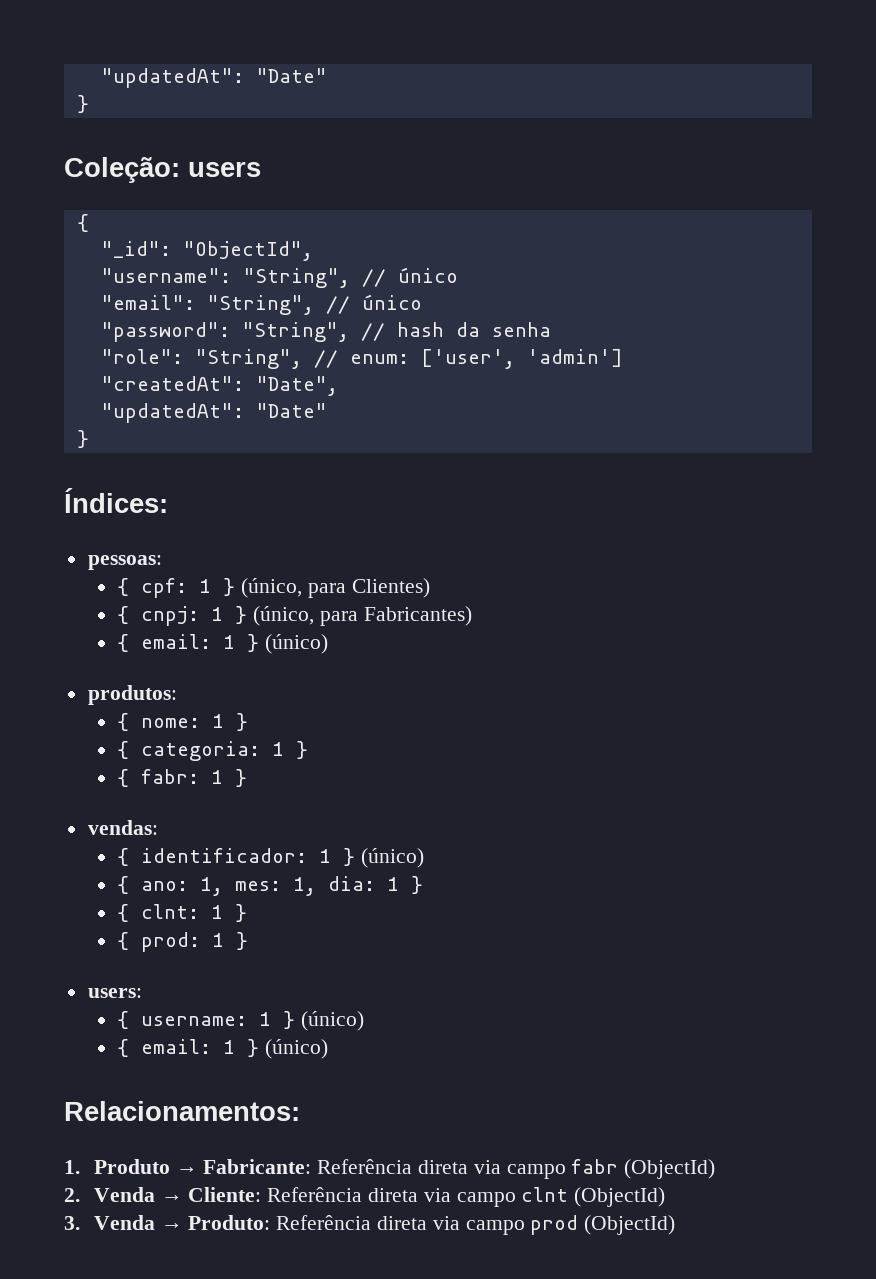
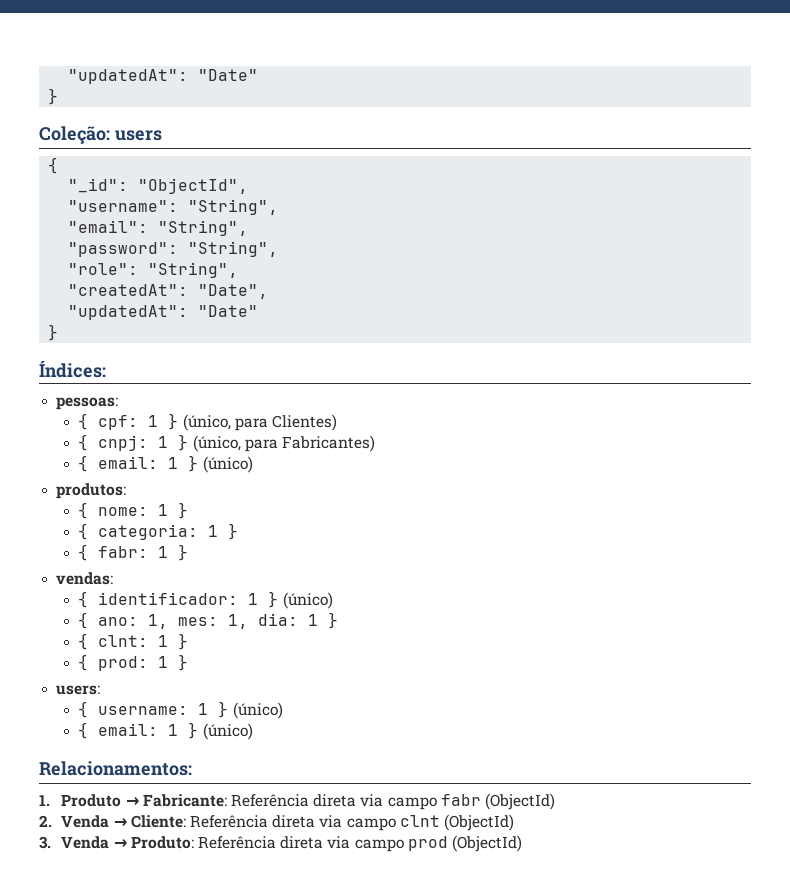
- "username": "String", // único
+ "username": "String",
- "email": "String", // único
+ "email": "String",
- "password": "String", // hash da senha
- "role": "String", // enum: ['user', 'admin']
+ "password": "String",
+ "role": "String",

